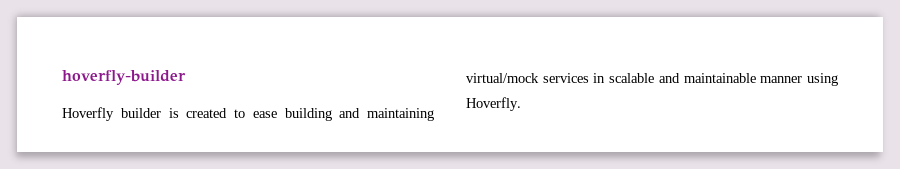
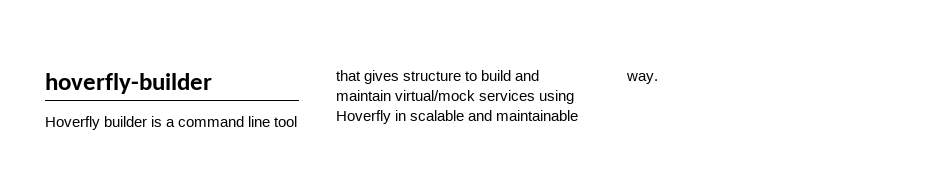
- Hoverfly builder is created to ease building and maintaining virtual/mock services in scalable and maintainable manner using Hoverfly.
+ Hoverfly builder is a command line tool that gives structure to build and maintain virtual/mock services using Hoverfly in scalable and maintainable way.

